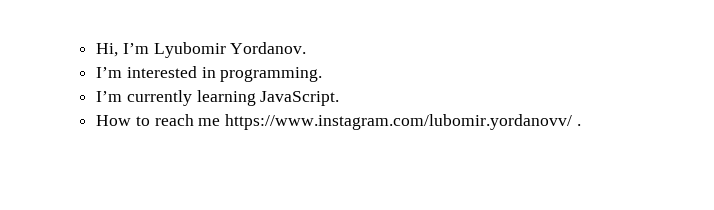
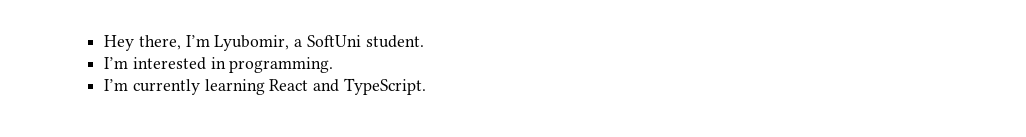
- Hi, I’m Lyubomir Yordanov.
+ Hey there, I’m Lyubomir, a SoftUni student.
- I’m currently learning JavaScript.
- How to reach me https://www.instagram.com/lubomir.yordanovv/ .
+ I’m currently learning React and TypeScript.

